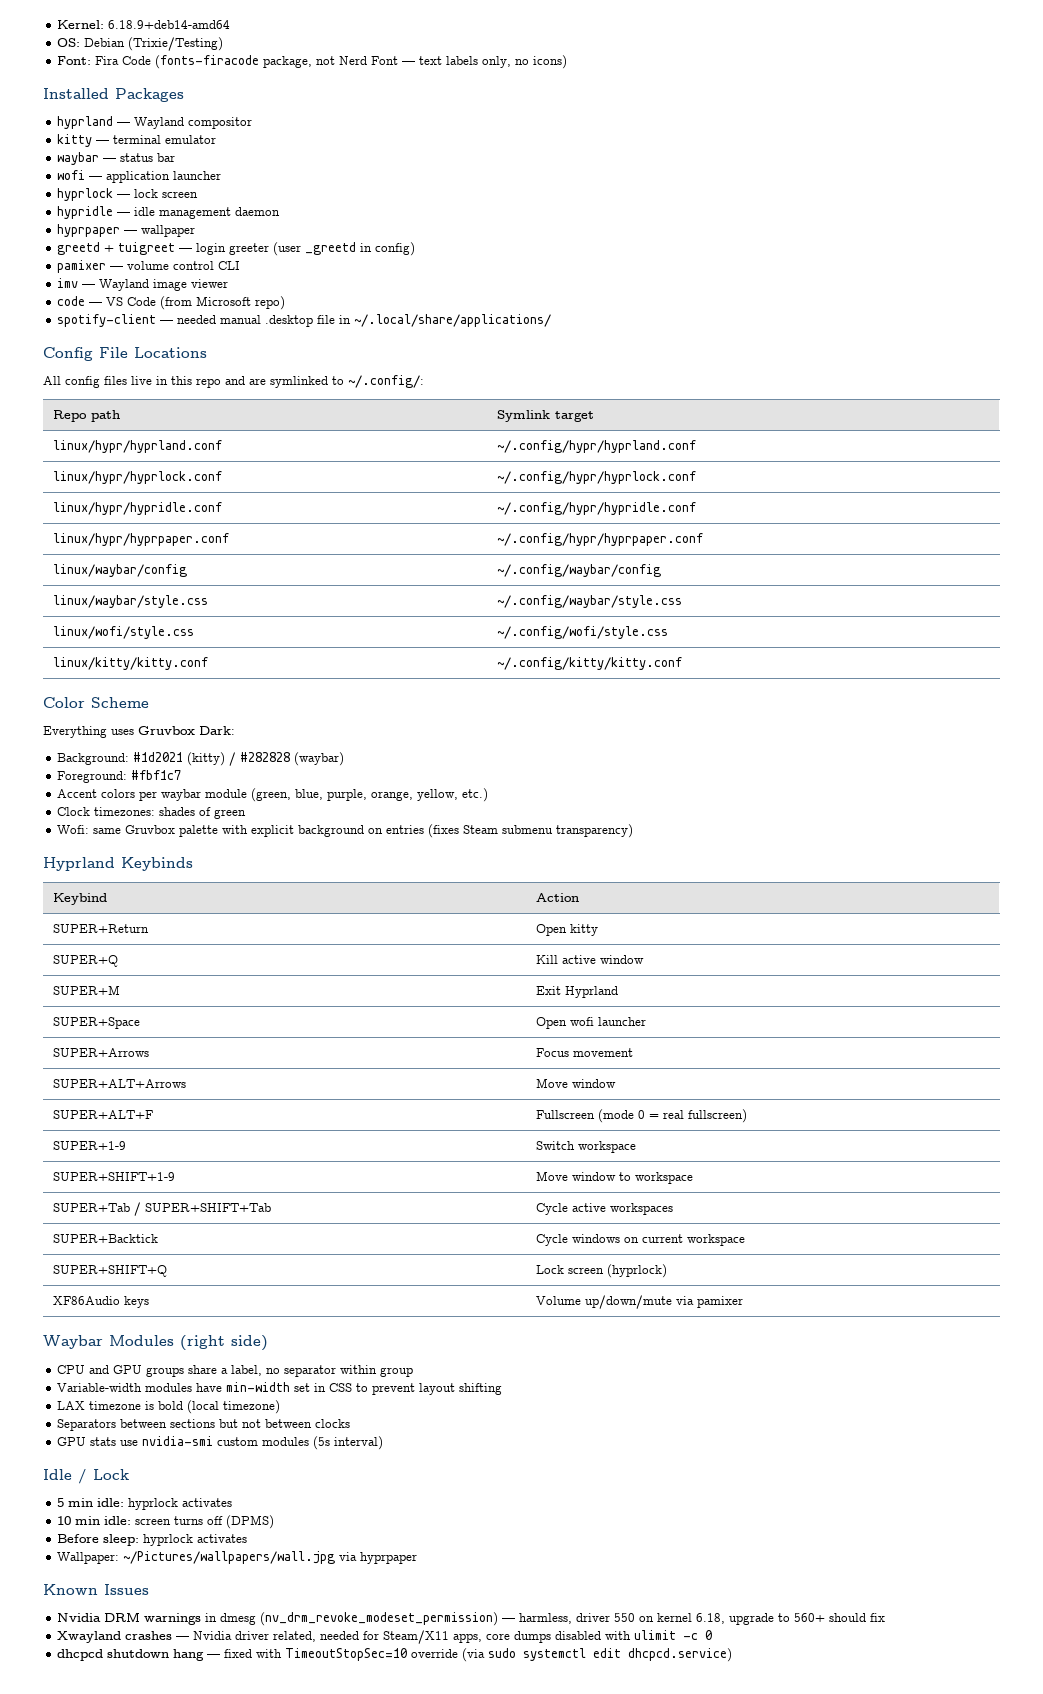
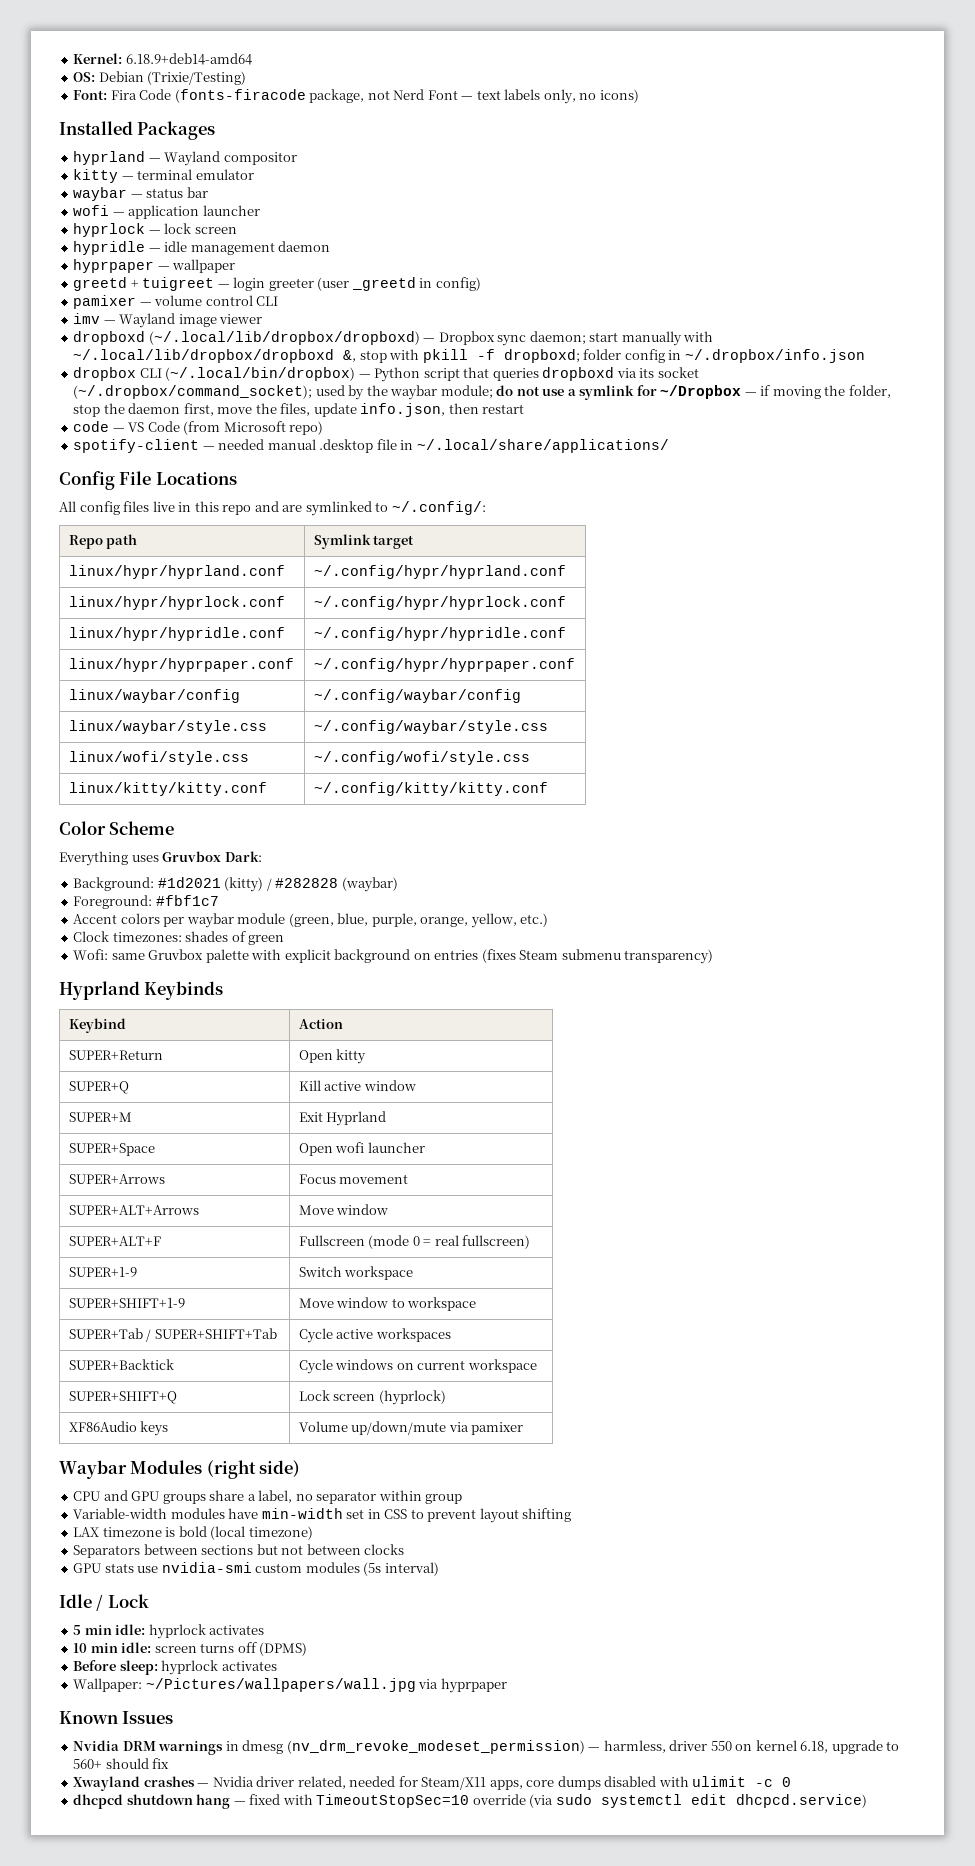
+ dropboxd (~/.local/lib/dropbox/dropboxd) — Dropbox sync daemon; start manually with ~/.local/lib/dropbox/dropboxd &, stop with pkill -f dropboxd; folder config in ~/.dropbox/info.json
+ dropbox CLI (~/.local/bin/dropbox) — Python script that queries dropboxd via its socket (~/.dropbox/command_socket); used by the waybar module; do not use a symlink for ~/Dropbox — if moving the folder, stop the daemon first, move the files, update info.json, then restart

